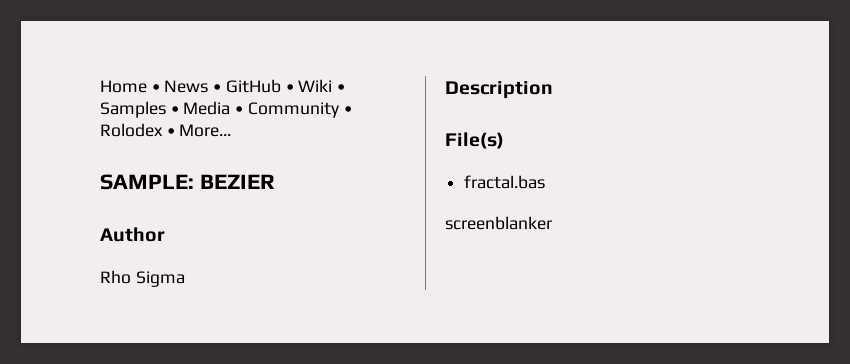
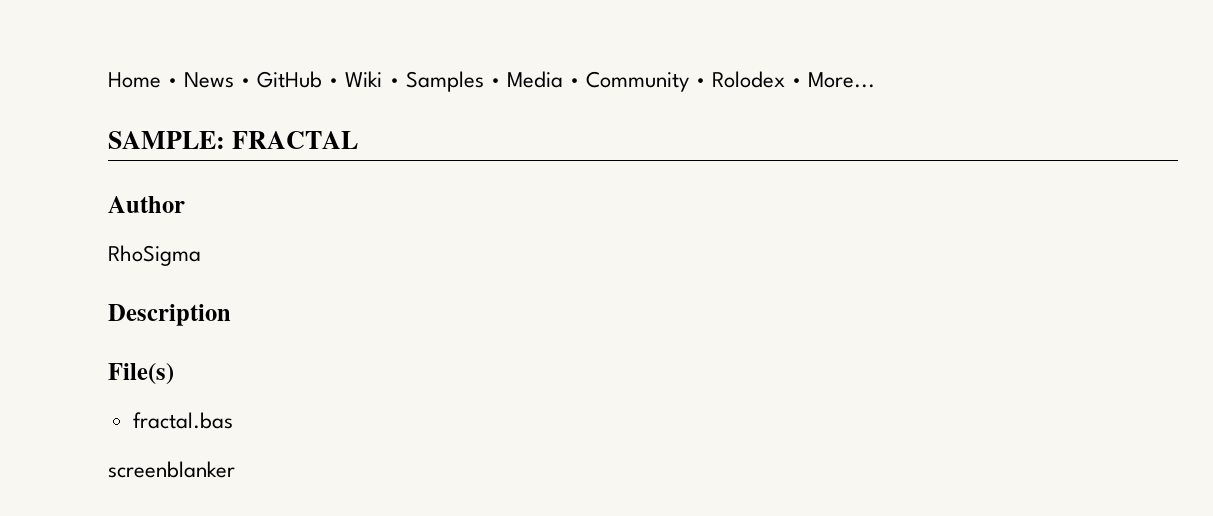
- SAMPLE: BEZIER
+ SAMPLE: FRACTAL
- Rho Sigma
+ RhoSigma

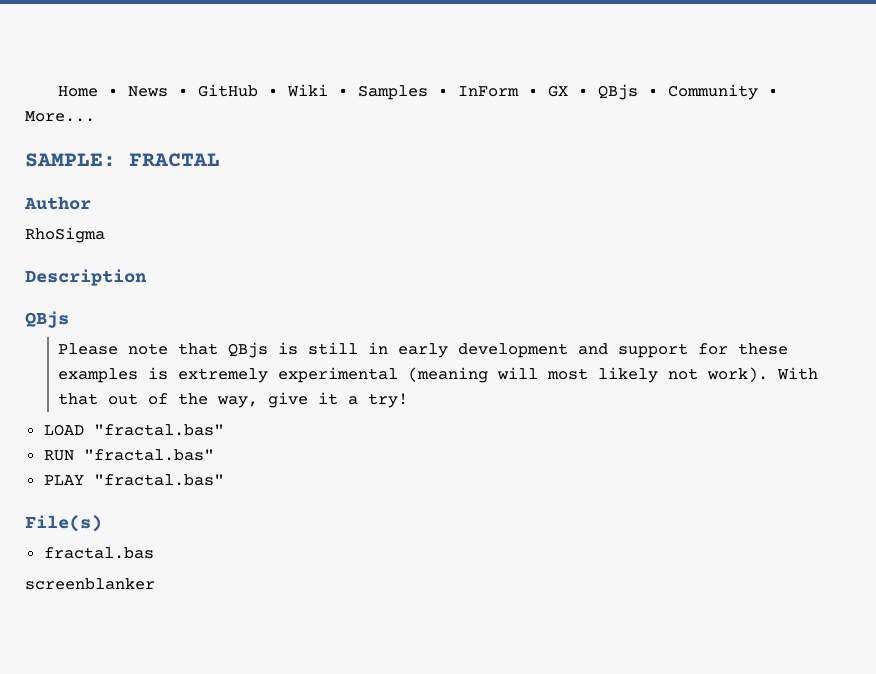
- Home • News • GitHub • Wiki • Samples • Media • Community • Rolodex • More...
+ Home • News • GitHub • Wiki • Samples • InForm • GX • QBjs • Community • More...
  Description
+ QBjs
+ Please note that QBjs is still in early development and support for these examples is extremely experimental (meaning will most likely not work). With that out of the way, give it a try!
+ LOAD "fractal.bas"
+ RUN "fractal.bas"
+ PLAY "fractal.bas"

